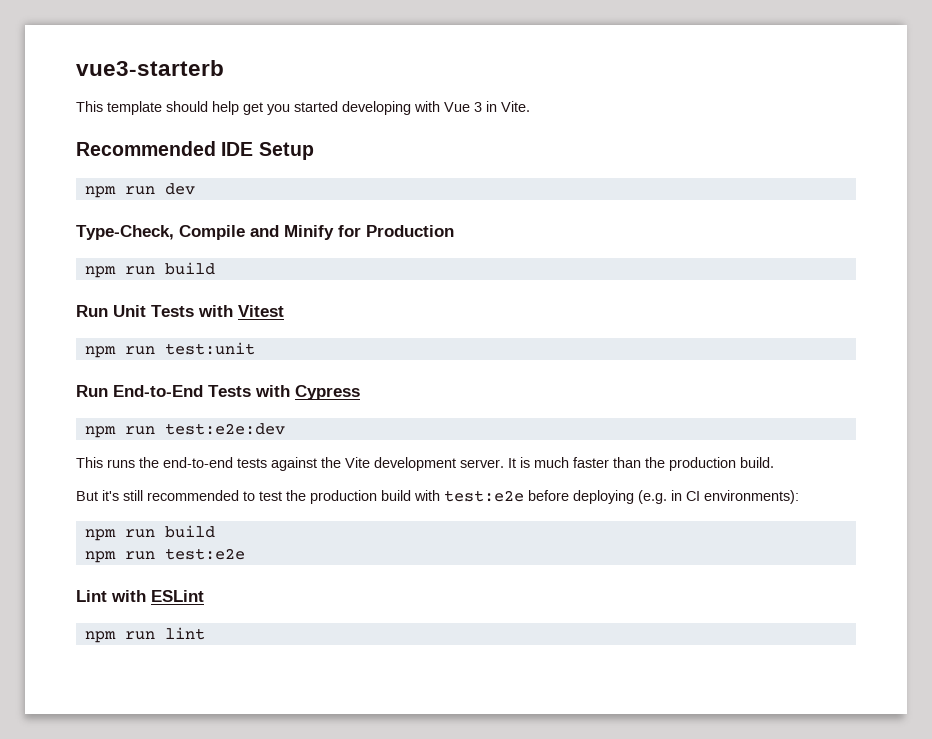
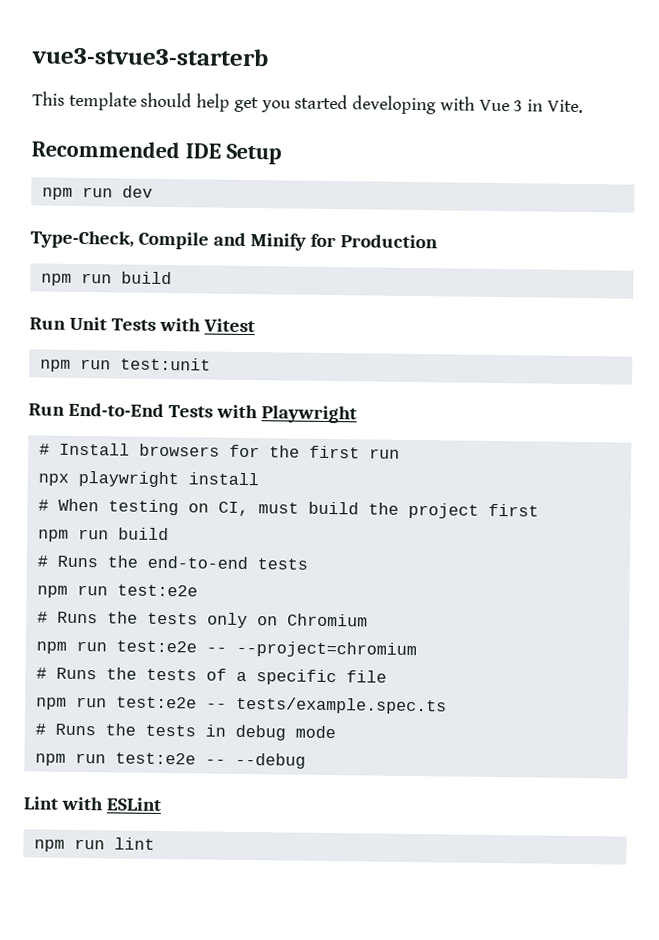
- vue3-starterb
+ vue3-stvue3-starterb
- Run End-to-End Tests with Cypress
- npm run test:e2e:dev
- This runs the end-to-end tests against the Vite development server. It is much faster than the production build.
- But it's still recommended to test the production build with test:e2e before deploying (e.g. in CI environments):
+ Run End-to-End Tests with Playwright
+ # Install browsers for the first run
+ npx playwright install
+ # When testing on CI, must build the project first
  npm run build
+ # Runs the end-to-end tests
  npm run test:e2e
+ # Runs the tests only on Chromium
+ npm run test:e2e -- --project=chromium
+ # Runs the tests of a specific file
+ npm run test:e2e -- tests/example.spec.ts
+ # Runs the tests in debug mode
+ npm run test:e2e -- --debug

